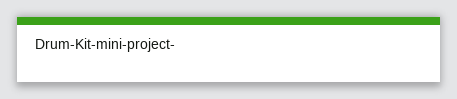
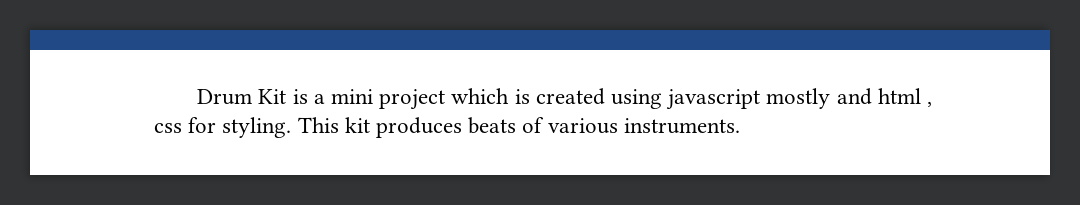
- Drum-Kit-mini-project-
+ Drum Kit is a mini project which is created using javascript mostly and html , css for styling. This kit produces beats of various instruments.

